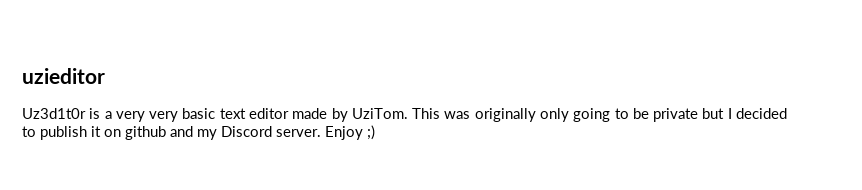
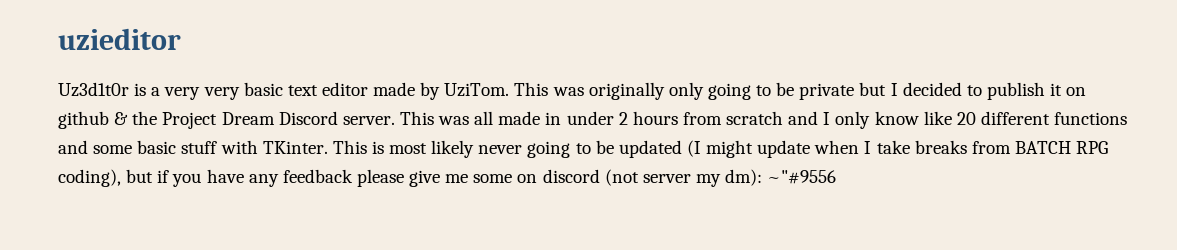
- This was originally only going to be private but I decided to publish it on github and my Discord server. Enjoy ;)
+ This was originally only going to be private but I decided to publish it on github & the Project Dream Discord server. This was all made in under 2 hours from scratch and I only know like 20 different functions and some basic stuff with TKinter. This is most likely never going to be updated (I might update when I take breaks from BATCH RPG coding), but if you have any feedback please give me some on discord (not server my dm): ~"#9556

